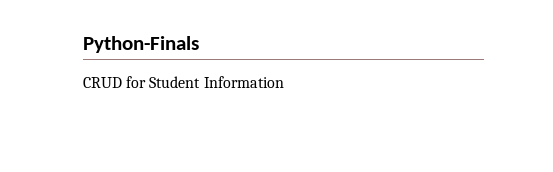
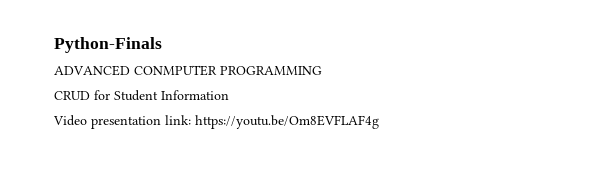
+ ADVANCED CONMPUTER PROGRAMMING
+ Video presentation link: https://youtu.be/Om8EVFLAF4g

